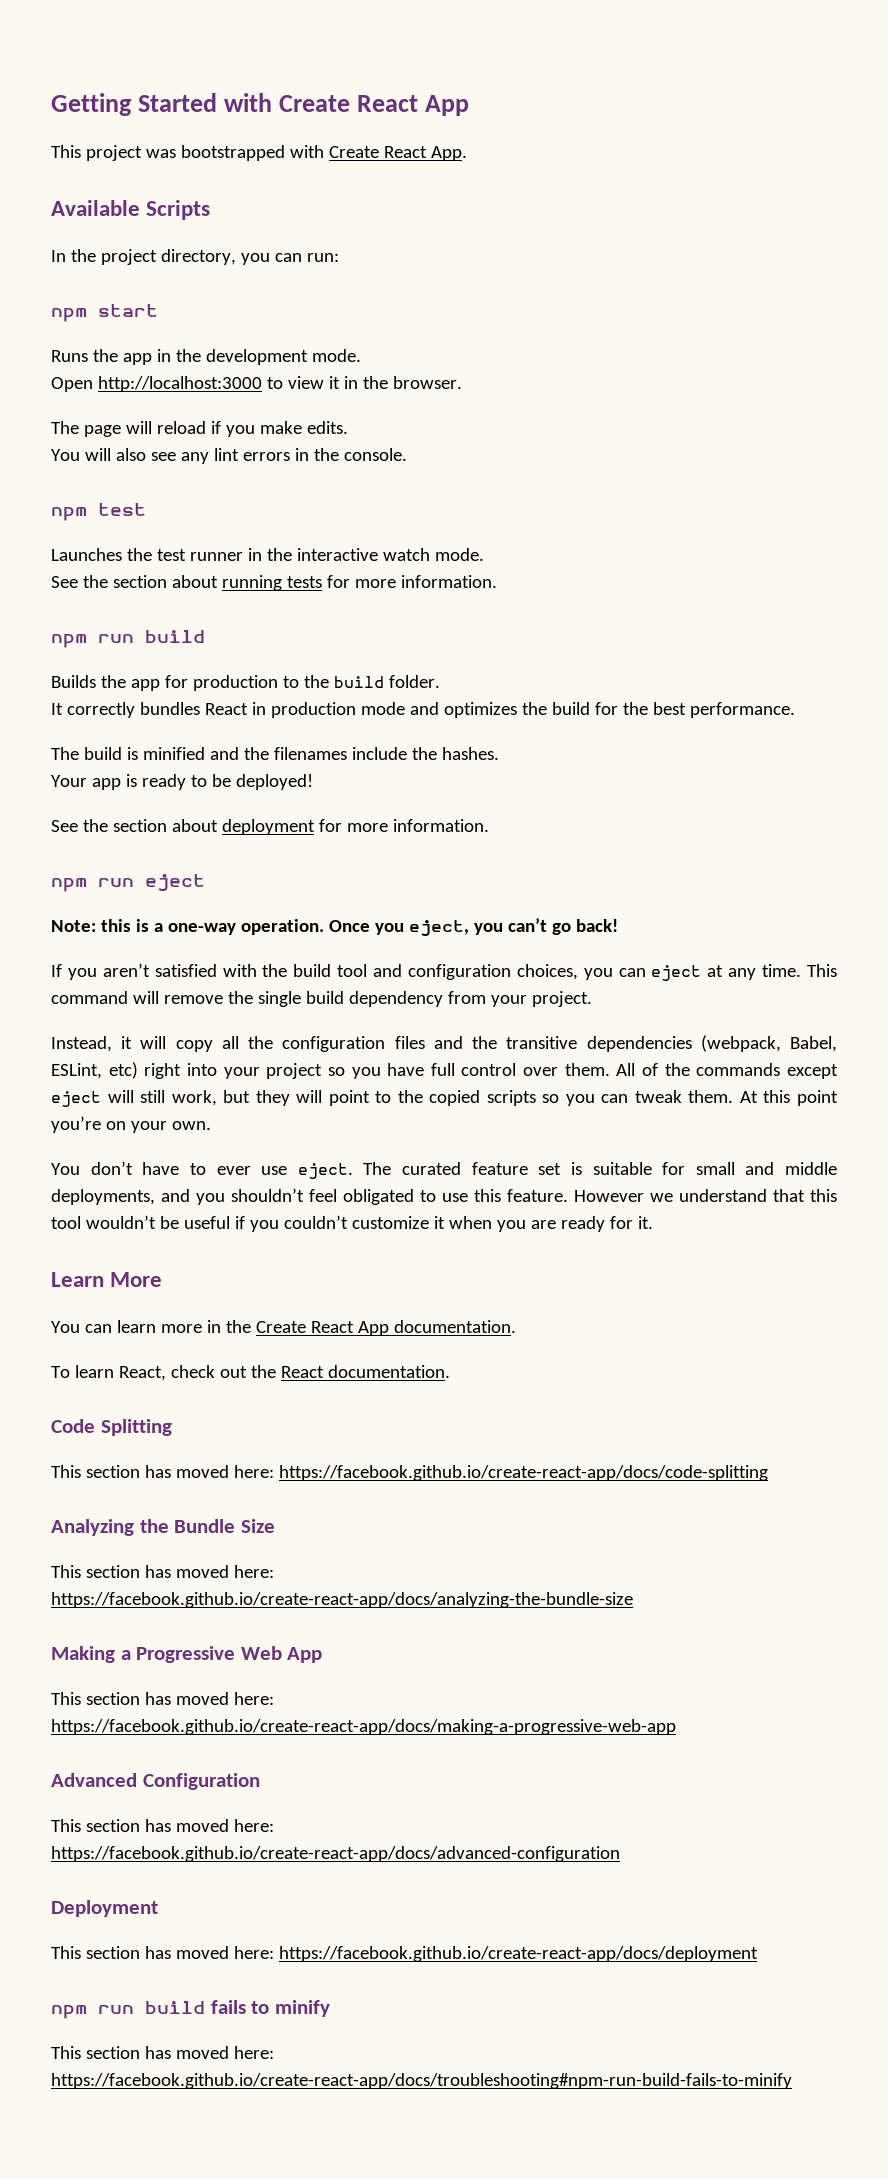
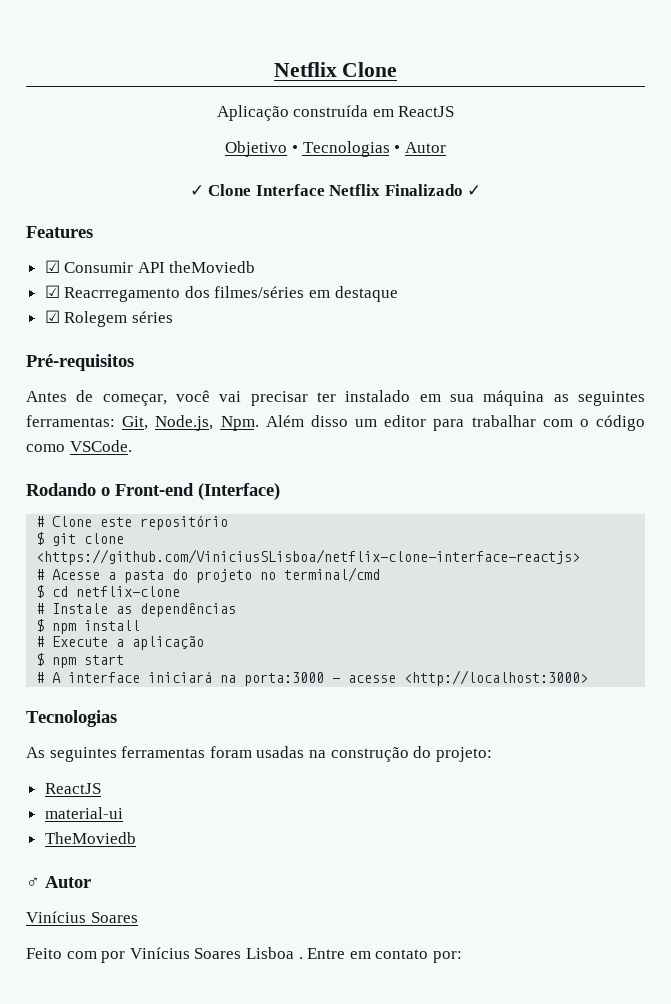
- Getting Started with Create React App
- This project was bootstrapped with Create React App.
- Available Scripts
- In the project directory, you can run:
- npm start
- Runs the app in the development mode.
- Open http://localhost:3000 to view it in the browser.
- The page will reload if you make edits.
- You will also see any lint errors in the console.
- npm test
- Launches the test runner in the interactive watch mode.
- See the section about running tests for more information.
- npm run build
- Builds the app for production to the build folder.
- It correctly bundles React in production mode and optimizes the build for the best performance.
- The build is minified and the filenames include the hashes.
- Your app is ready to be deployed!
- See the section about deployment for more information.
- npm run eject
- Note: this is a one-way operation. Once you eject, you can’t go back!
- If you aren’t satisfied with the build tool and configuration choices, you can eject at any time. This command will remove the single build dependency from your project.
- Instead, it will copy all the configuration files and the transitive dependencies (webpack, Babel, ESLint, etc) right into your project so you have full control over them. All of the commands except eject will still work, but they will point to the copied scripts so you can tweak them. At this point you’re on your own.
- You don’t have to ever use eject. The curated feature set is suitable for small and middle deployments, and you shouldn’t feel obligated to use this feature. However we understand that this tool wouldn’t be useful if you couldn’t customize it when you are ready for it.
- Learn More
- You can learn more in the Create React App documentation.
- To learn React, check out the React documentation.
- Code Splitting
- This section has moved here: https://facebook.github.io/create-react-app/docs/code-splitting
- Analyzing the Bundle Size
- This section has moved here: https://facebook.github.io/create-react-app/docs/analyzing-the-bundle-size
- Making a Progressive Web App
- This section has moved here: https://facebook.github.io/create-react-app/docs/making-a-progressive-web-app
- Advanced Configuration
- This section has moved here: https://facebook.github.io/create-react-app/docs/advanced-configuration
- Deployment
- This section has moved here: https://facebook.github.io/create-react-app/docs/deployment
- npm run build fails to minify
- This section has moved here: https://facebook.github.io/create-react-app/docs/troubleshooting#npm-run-build-fails-to-minify
+ Netflix Clone
+ Aplicação construída em ReactJS
+ Objetivo • Tecnologias • Autor
+ ✓ Clone Interface Netflix Finalizado ✓
+ Features
+ ☑ Consumir API theMoviedb
+ ☑ Reacrregamento dos filmes/séries em destaque
+ ☑ Rolegem séries
+ Pré-requisitos
+ Antes de começar, você vai precisar ter instalado em sua máquina as seguintes ferramentas: Git, Node.js, Npm. Além disso um editor para trabalhar com o código como VSCode.
+ Rodando o Front-end (Interface)
+ # Clone este repositório
+ $ git clone <https://github.com/ViniciusSLisboa/netflix-clone-interface-reactjs>
+ # Acesse a pasta do projeto no terminal/cmd
+ $ cd netflix-clone
+ # Instale as dependências
+ $ npm install
+ # Execute a aplicação
+ $ npm start
+ # A interface iniciará na porta:3000 - acesse <http://localhost:3000>
+ Tecnologias
+ As seguintes ferramentas foram usadas na construção do projeto:
+ ReactJS
+ material-ui
+ TheMoviedb
+ ♂ Autor
+ Vinícius Soares
+ Feito com por Vinícius Soares Lisboa . Entre em contato por:

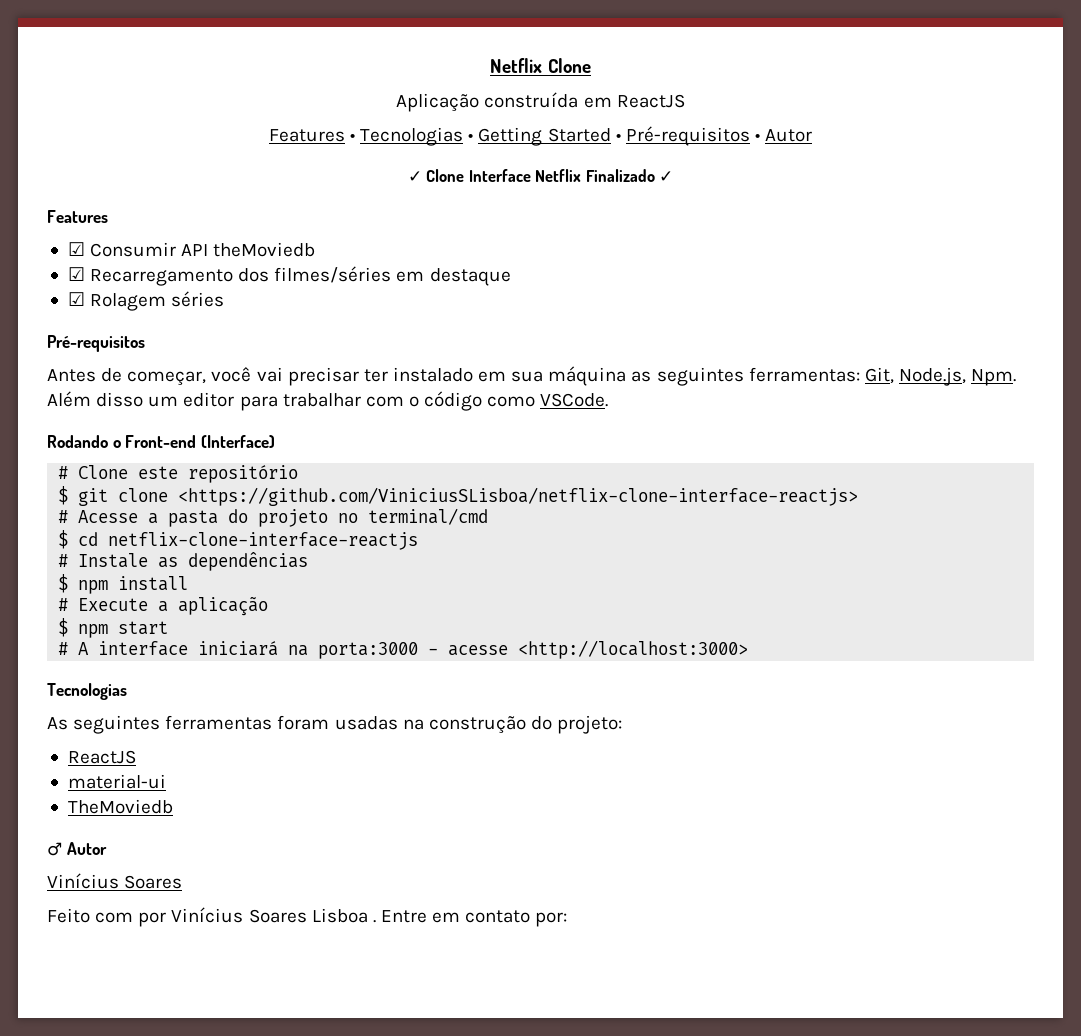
- Objetivo • Tecnologias • Autor
+ Features • Tecnologias • Getting Started • Pré-requisitos • Autor
- ☑ Reacrregamento dos filmes/séries em destaque
+ ☑ Recarregamento dos filmes/séries em destaque
- ☑ Rolegem séries
+ ☑ Rolagem séries
- $ cd netflix-clone
+ $ cd netflix-clone-interface-reactjs

